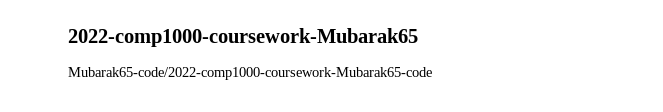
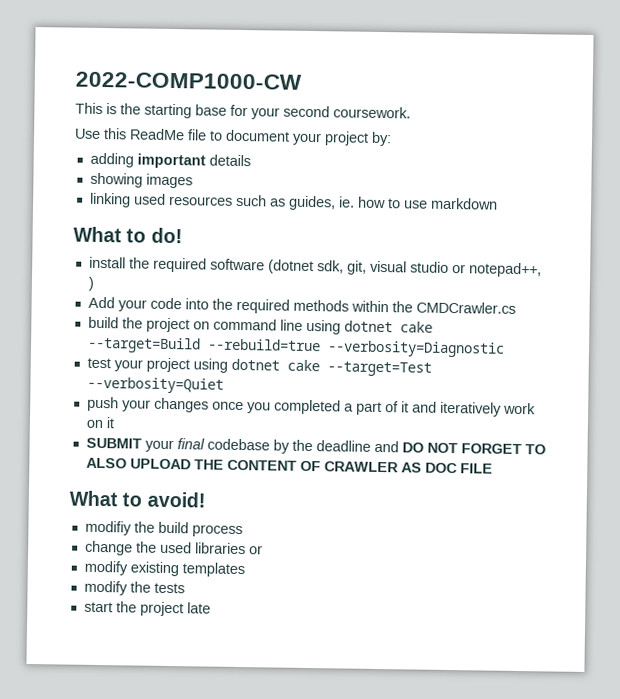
- 2022-comp1000-coursework-Mubarak65
- Mubarak65-code/2022-comp1000-coursework-Mubarak65-code
+ 2022-COMP1000-CW
+ This is the starting base for your second coursework.
+ Use this ReadMe file to document your project by:
+ adding important details
+ showing images
+ linking used resources such as guides, ie. how to use markdown
+ What to do!
+ install the required software (dotnet sdk, git, visual studio or notepad++, )
+ Add your code into the required methods within the CMDCrawler.cs
+ build the project on command line using dotnet cake --target=Build --rebuild=true --verbosity=Diagnostic
+ test your project using dotnet cake --target=Test --verbosity=Quiet
+ push your changes once you completed a part of it and iteratively work on it
+ SUBMIT your final codebase by the deadline and DO NOT FORGET TO ALSO UPLOAD THE CONTENT OF CRAWLER AS DOC FILE
+ What to avoid!
+ modifiy the build process
+ change the used libraries or
+ modify existing templates
+ modify the tests
+ start the project late

